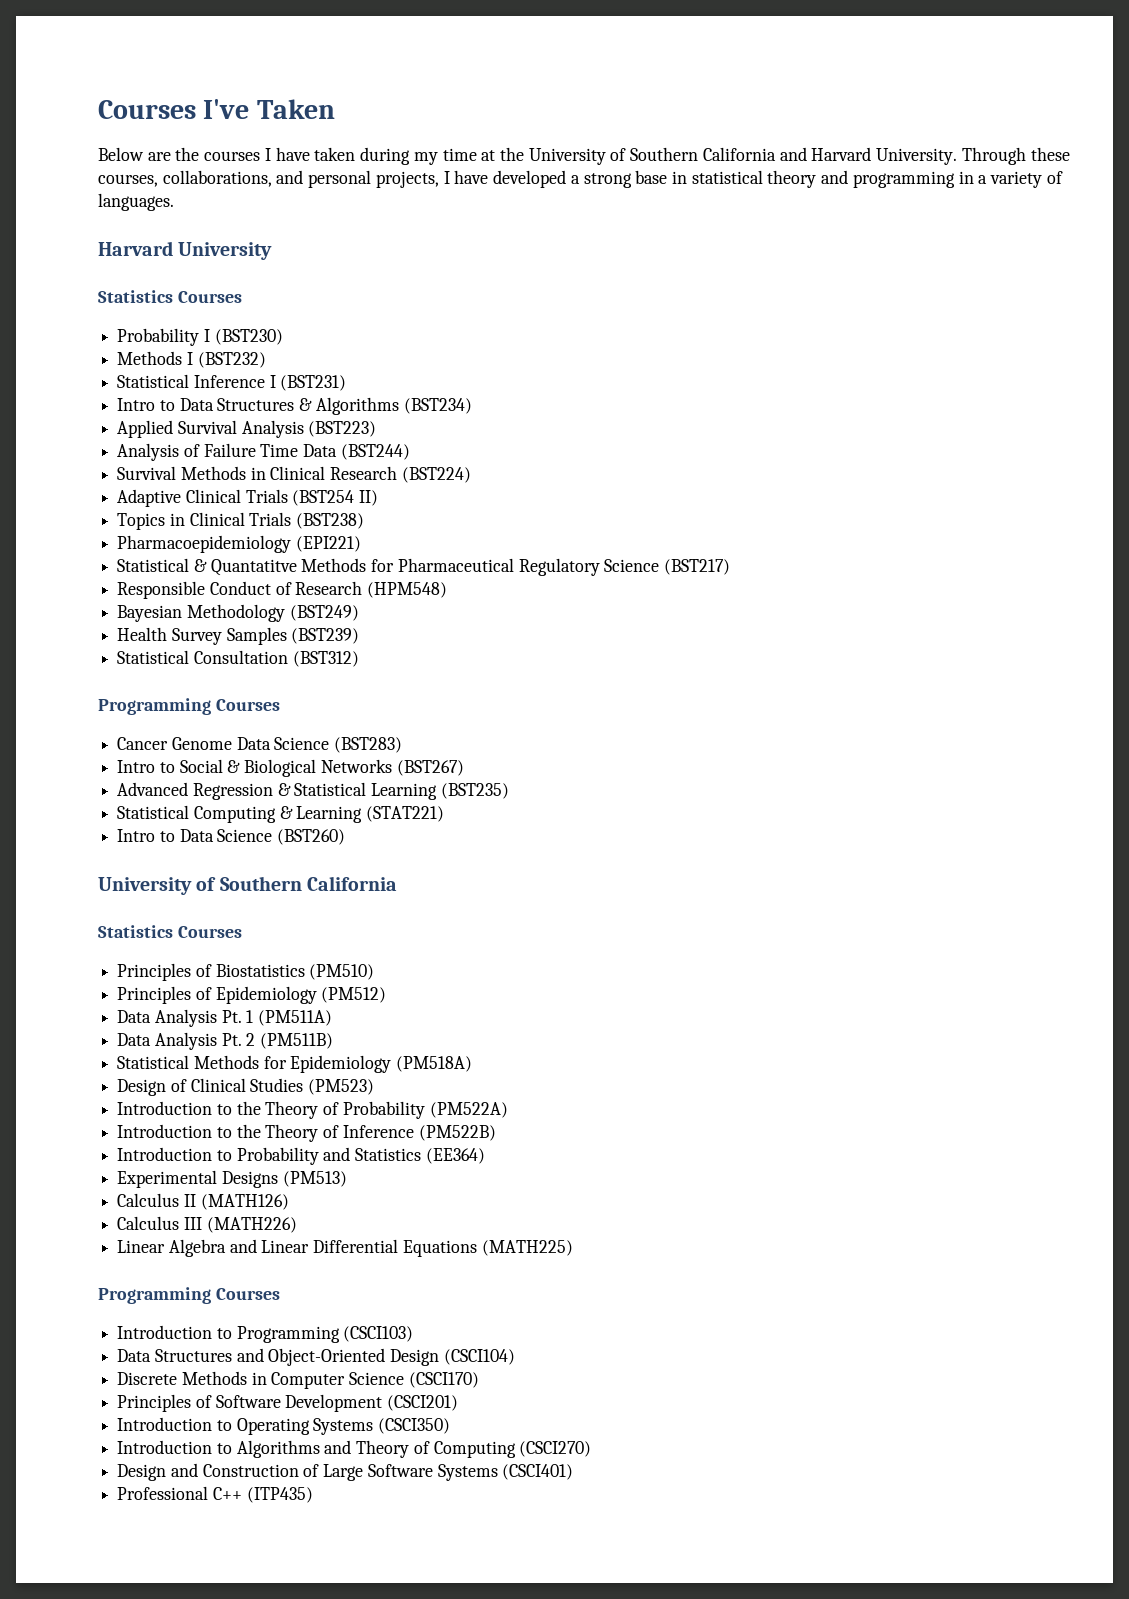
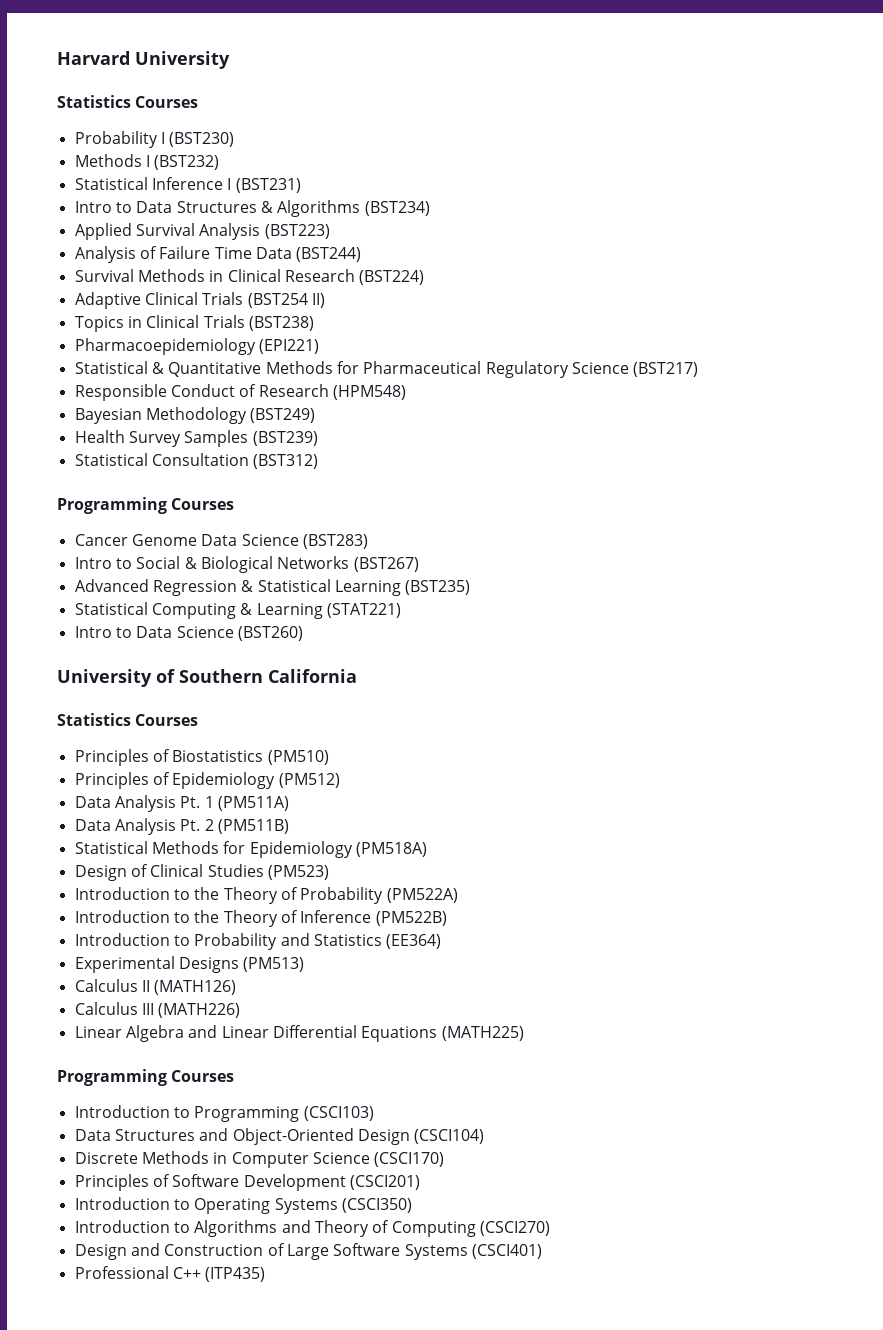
- Courses I've Taken
- Below are the courses I have taken during my time at the University of Southern California and Harvard University. Through these courses, collaborations, and personal projects, I have developed a strong base in statistical theory and programming in a variety of languages.
- Statistical & Quantatitve Methods for Pharmaceutical Regulatory Science (BST217)
+ Statistical & Quantitative Methods for Pharmaceutical Regulatory Science (BST217)

